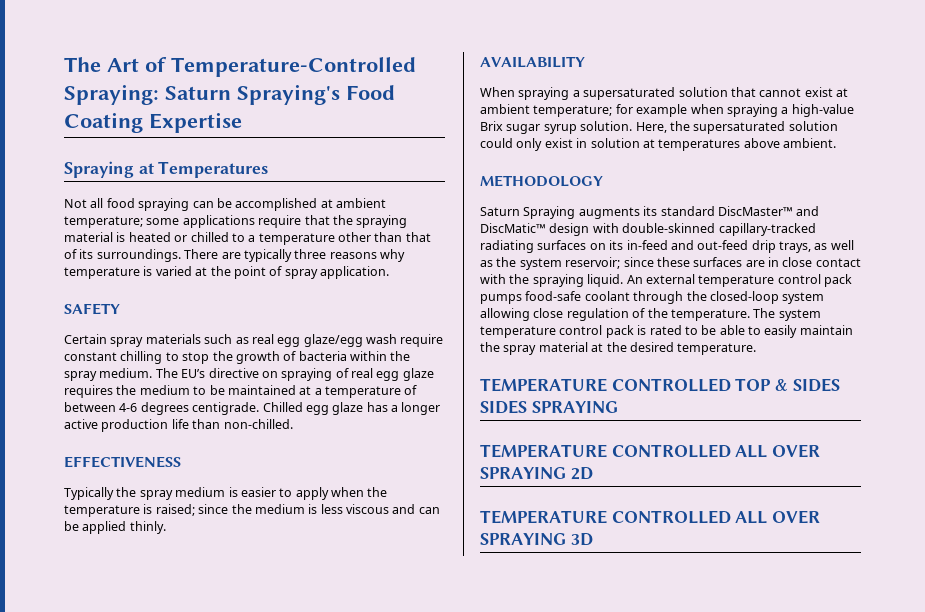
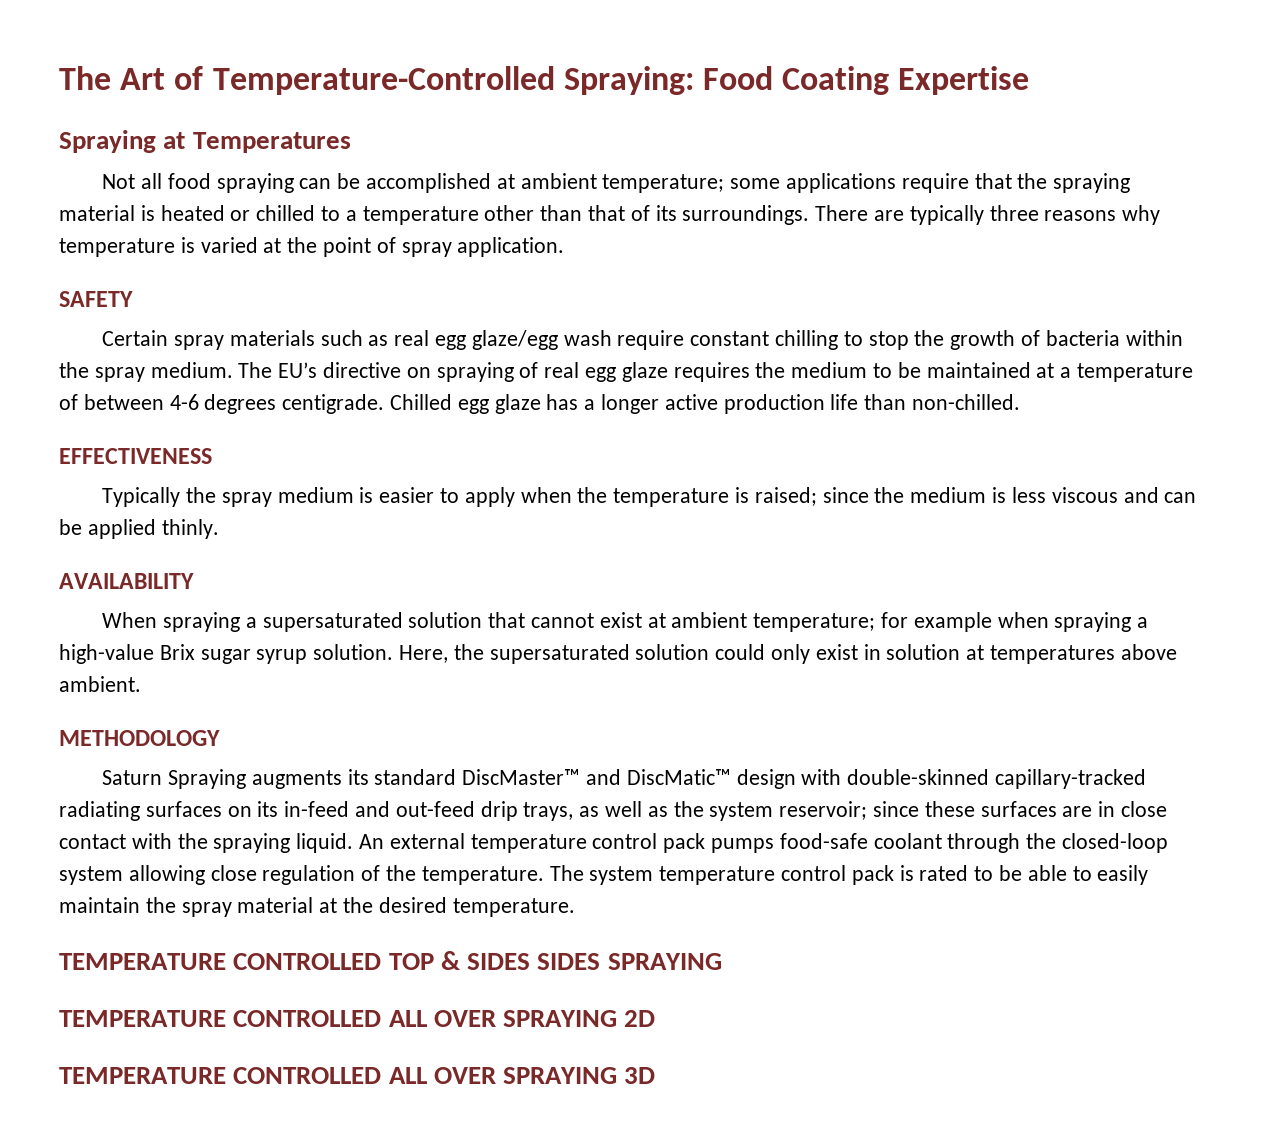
- The Art of Temperature-Controlled Spraying: Saturn Spraying's Food Coating Expertise
+ The Art of Temperature-Controlled Spraying: Food Coating Expertise

